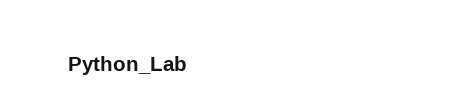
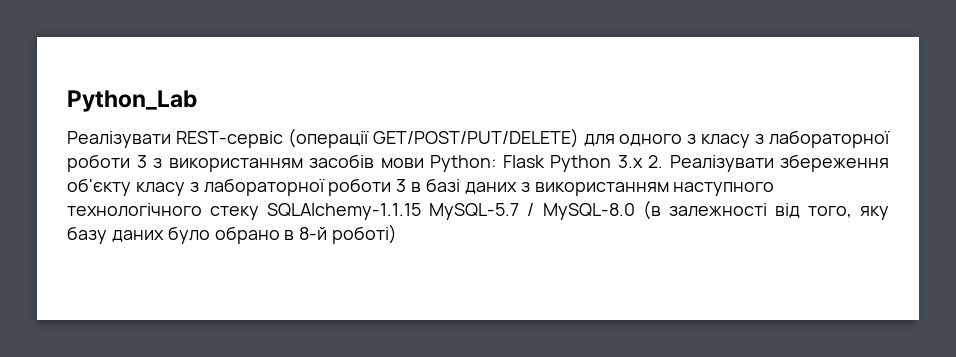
+ Реалізувати REST-сервіс (операції GET/POST/PUT/DELETE) для одного з класу з лабораторної роботи 3 з використанням засобів мови Python: Flask Python 3.x 2. Реалізувати збереження об'єкту класу з лабораторної роботи 3 в базі даних з використанням наступного технологічного стеку SQLAlchemy-1.1.15 MySQL-5.7 / MySQL-8.0 (в залежності від того, яку базу даних було обрано в 8-й роботі)

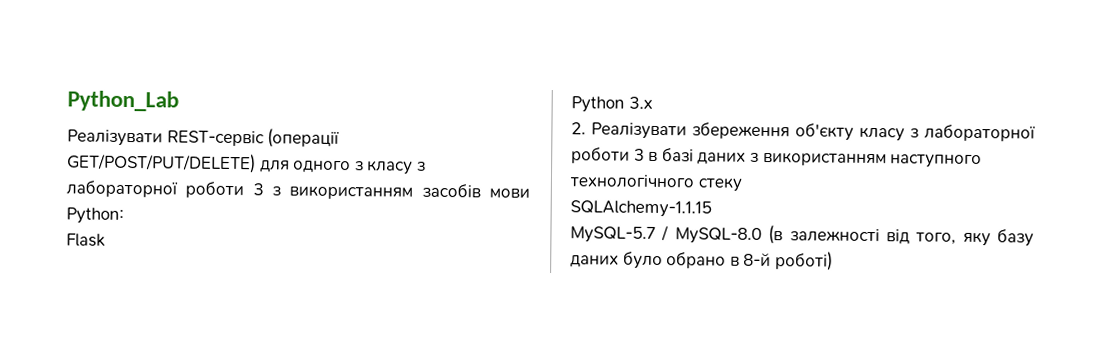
- Реалізувати REST-сервіс (операції GET/POST/PUT/DELETE) для одного з класу з лабораторної роботи 3 з використанням засобів мови Python: Flask Python 3.x 2. Реалізувати збереження об'єкту класу з лабораторної роботи 3 в базі даних з використанням наступного технологічного стеку SQLAlchemy-1.1.15 MySQL-5.7 / MySQL-8.0 (в залежності від того, яку базу даних було обрано в 8-й роботі)
+ Реалізувати REST-сервіс (операції GET/POST/PUT/DELETE) для одного з класу з лабораторної роботи 3 з використанням засобів мови Python:
+ Flask
+ Python 3.x
+ 2. Реалізувати збереження об'єкту класу з лабораторної роботи 3 в базі даних з використанням наступного технологічного стеку
+ SQLAlchemy-1.1.15
+ MySQL-5.7 / MySQL-8.0 (в залежності від того, яку базу даних було обрано в 8-й роботі)

